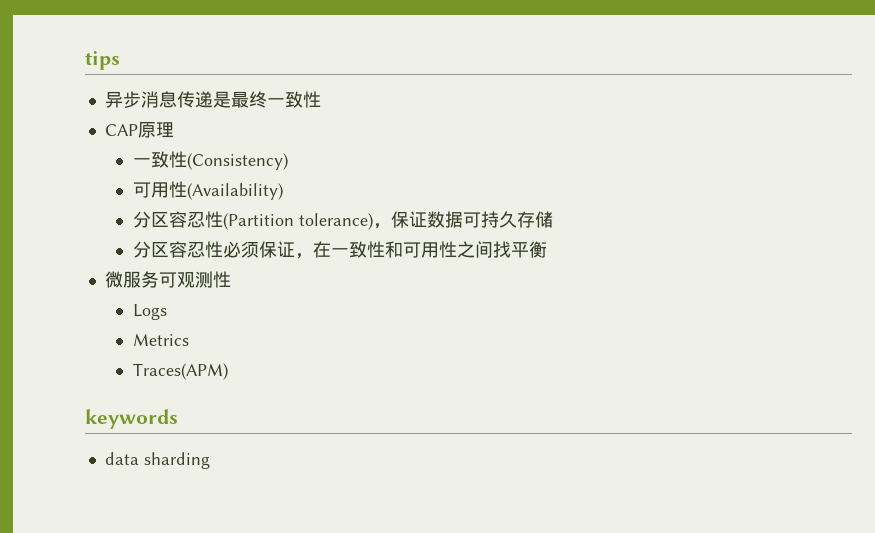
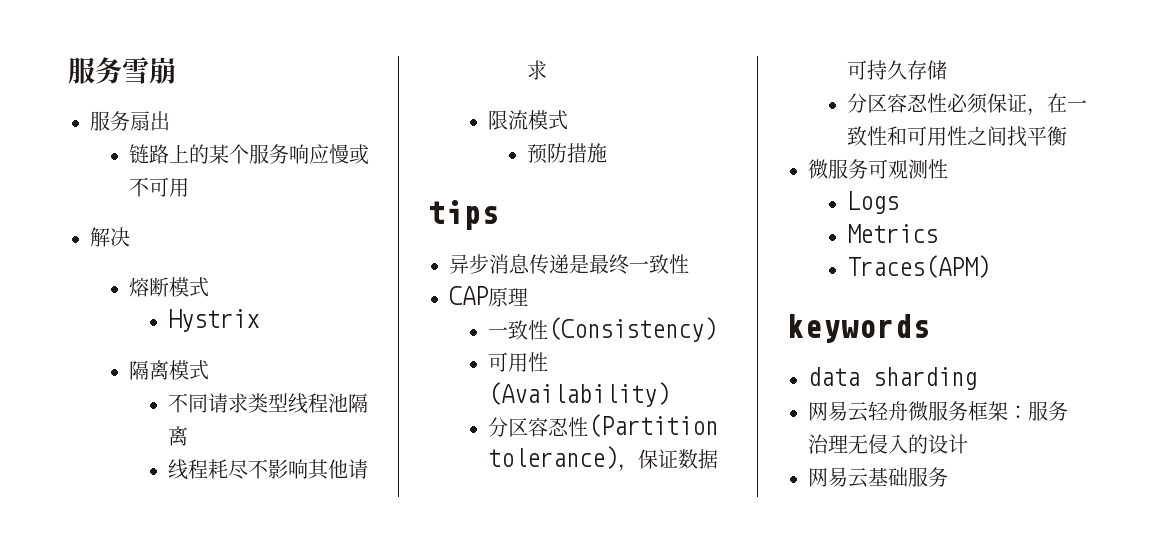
+ 服务雪崩
+ 服务扇出
+ 链路上的某个服务响应慢或不可用
+ 解决
+ 熔断模式
+ Hystrix
+ 隔离模式
+ 不同请求类型线程池隔离
+ 线程耗尽不影响其他请求
+ 限流模式
+ 预防措施
+ 网易云轻舟微服务框架：服务治理无侵入的设计
+ 网易云基础服务

